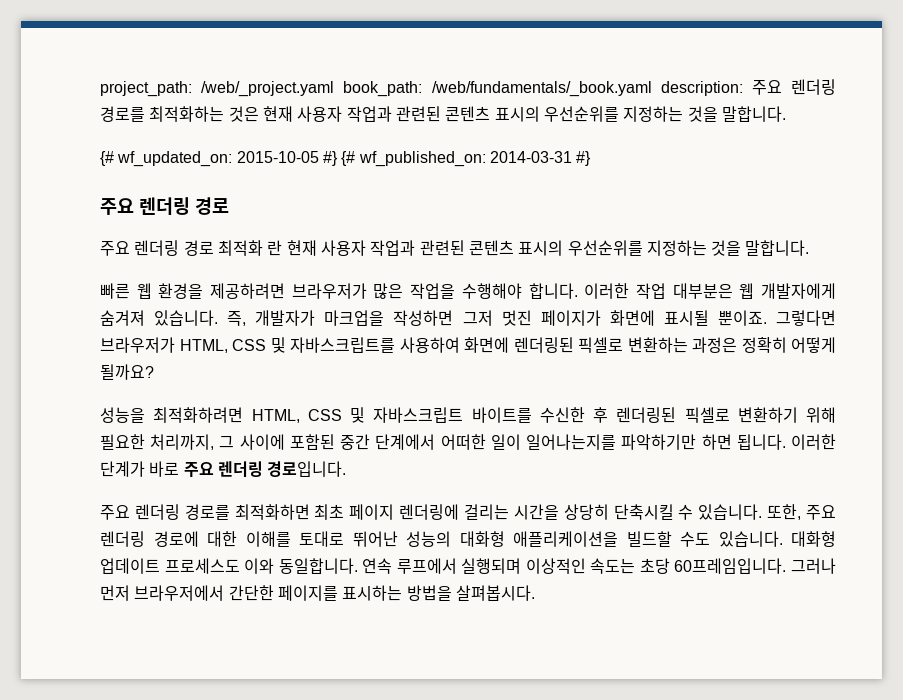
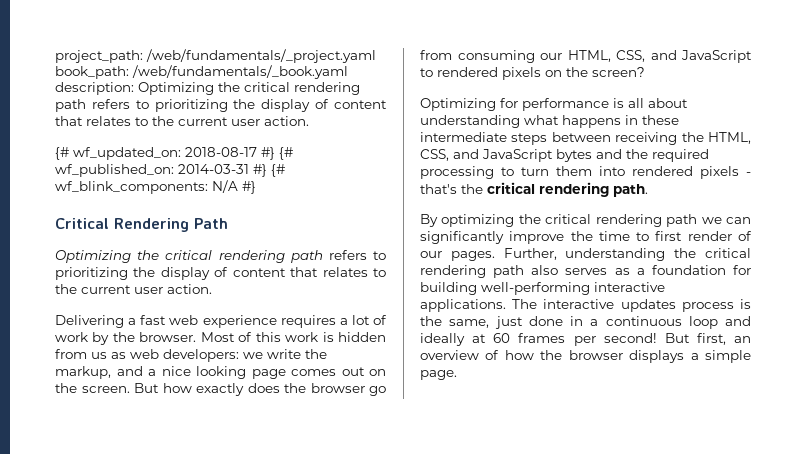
- project_path: /web/_project.yaml book_path: /web/fundamentals/_book.yaml description: 주요 렌더링 경로를 최적화하는 것은 현재 사용자 작업과 관련된 콘텐츠 표시의 우선순위를 지정하는 것을 말합니다.
+ project_path: /web/fundamentals/_project.yaml book_path: /web/fundamentals/_book.yaml description: Optimizing the critical rendering path refers to prioritizing the display of content that relates to the current user action.
- {# wf_updated_on: 2015-10-05 #} {# wf_published_on: 2014-03-31 #}
- 주요 렌더링 경로
- 주요 렌더링 경로 최적화 란 현재 사용자 작업과 관련된 콘텐츠 표시의 우선순위를 지정하는 것을 말합니다.
- 빠른 웹 환경을 제공하려면 브라우저가 많은 작업을 수행해야 합니다. 이러한 작업 대부분은 웹 개발자에게 숨겨져 있습니다. 즉, 개발자가 마크업을 작성하면 그저 멋진 페이지가 화면에 표시될 뿐이죠. 그렇다면 브라우저가 HTML, CSS 및 자바스크립트를 사용하여 화면에 렌더링된 픽셀로 변환하는 과정은 정확히 어떻게 될까요?
- 성능을 최적화하려면 HTML, CSS 및 자바스크립트 바이트를 수신한 후 렌더링된 픽셀로 변환하기 위해 필요한 처리까지, 그 사이에 포함된 중간 단계에서 어떠한 일이 일어나는지를 파악하기만 하면 됩니다. 이러한 단계가 바로 주요 렌더링 경로입니다.
- 주요 렌더링 경로를 최적화하면 최초 페이지 렌더링에 걸리는 시간을 상당히 단축시킬 수 있습니다. 또한, 주요 렌더링 경로에 대한 이해를 토대로 뛰어난 성능의 대화형 애플리케이션을 빌드할 수도 있습니다. 대화형 업데이트 프로세스도 이와 동일합니다. 연속 루프에서 실행되며 이상적인 속도는 초당 60프레임입니다. 그러나 먼저 브라우저에서 간단한 페이지를 표시하는 방법을 살펴봅시다.
+ {# wf_updated_on: 2018-08-17 #} {# wf_published_on: 2014-03-31 #} {# wf_blink_components: N/A #}
+ Critical Rendering Path
+ Optimizing the critical rendering path refers to prioritizing the display of content that relates to the current user action.
+ Delivering a fast web experience requires a lot of work by the browser. Most of this work is hidden from us as web developers: we write the markup, and a nice looking page comes out on the screen. But how exactly does the browser go from consuming our HTML, CSS, and JavaScript to rendered pixels on the screen?
+ Optimizing for performance is all about understanding what happens in these intermediate steps between receiving the HTML, CSS, and JavaScript bytes and the required processing to turn them into rendered pixels - that's the critical rendering path.
+ By optimizing the critical rendering path we can significantly improve the time to first render of our pages. Further, understanding the critical rendering path also serves as a foundation for building well-performing interactive applications. The interactive updates process is the same, just done in a continuous loop and ideally at 60 frames per second! But first, an overview of how the browser displays a simple page.

